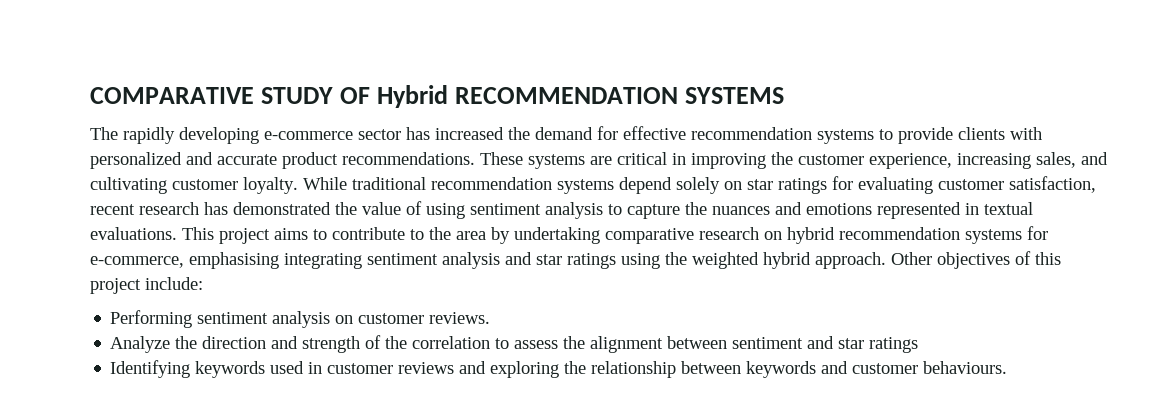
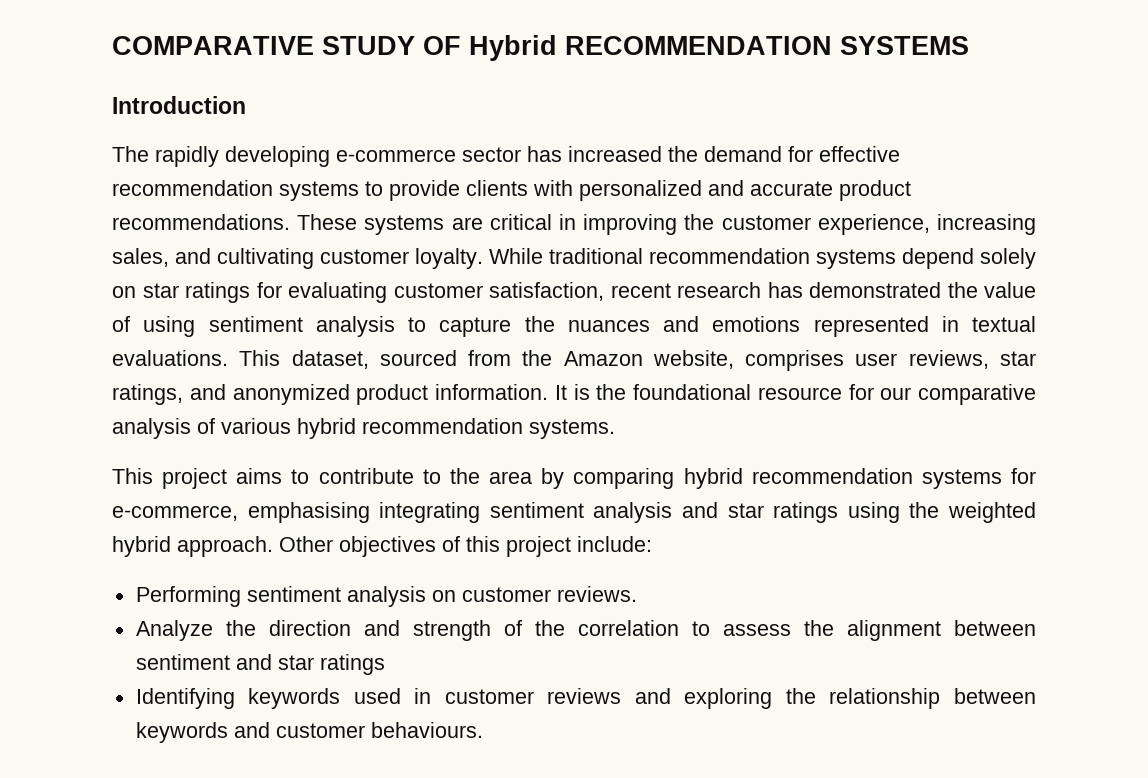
+ Introduction
- This project aims to contribute to the area by undertaking comparative research on hybrid recommendation systems for e-commerce, emphasising integrating sentiment analysis and star ratings using the weighted hybrid approach.
+ This dataset, sourced from the Amazon website, comprises user reviews, star ratings, and anonymized product information. It is the foundational resource for our comparative analysis of various hybrid recommendation systems.
+ This project aims to contribute to the area by comparing hybrid recommendation systems for e-commerce, emphasising integrating sentiment analysis and star ratings using the weighted hybrid approach.

